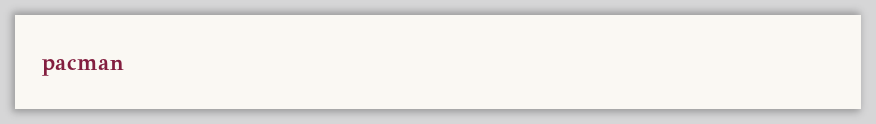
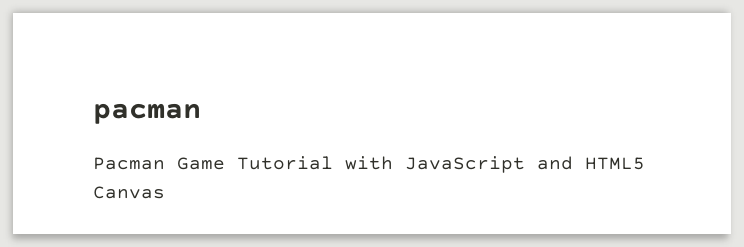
+ Pacman Game Tutorial with JavaScript and HTML5 Canvas

